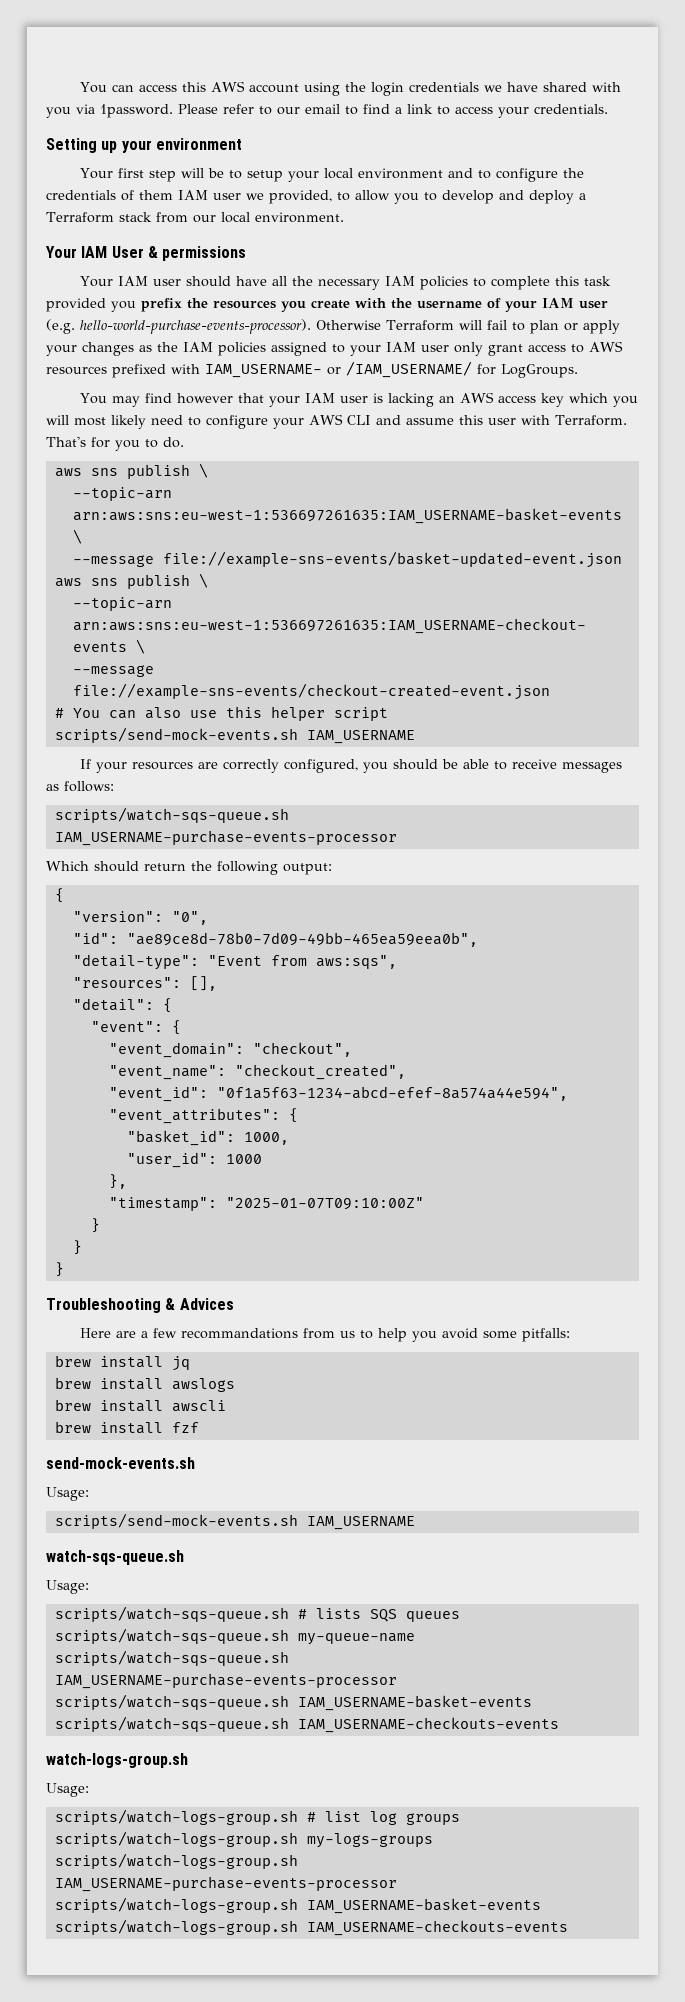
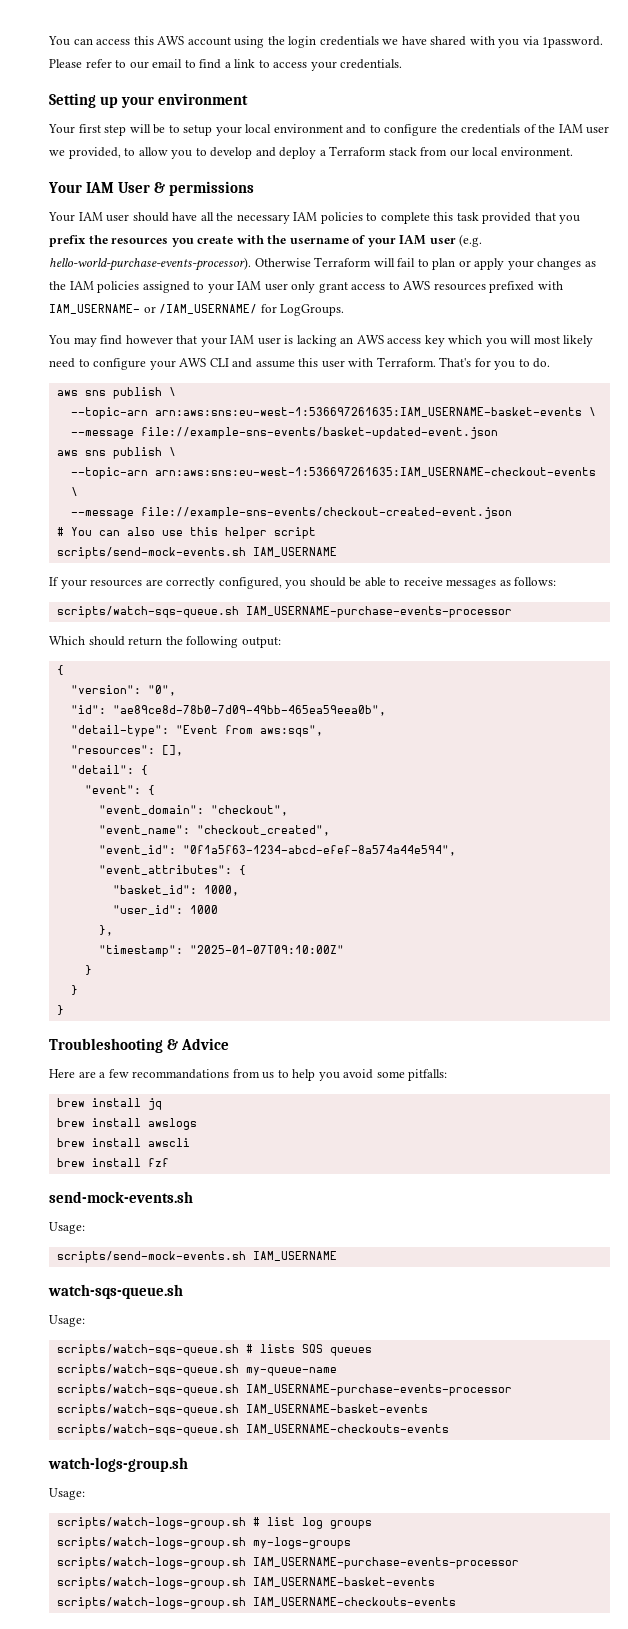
- Your first step will be to setup your local environment and to configure the credentials of them IAM user we provided, to allow you to develop and deploy a Terraform stack from our local environment.
+ Your first step will be to setup your local environment and to configure the credentials of the IAM user we provided, to allow you to develop and deploy a Terraform stack from our local environment.
- Your IAM user should have all the necessary IAM policies to complete this task provided you prefix the resources you create with the username of your IAM user (e.g. hello-world-purchase-events-processor).
+ Your IAM user should have all the necessary IAM policies to complete this task provided that you prefix the resources you create with the username of your IAM user (e.g. hello-world-purchase-events-processor).
- Troubleshooting & Advices
+ Troubleshooting & Advice

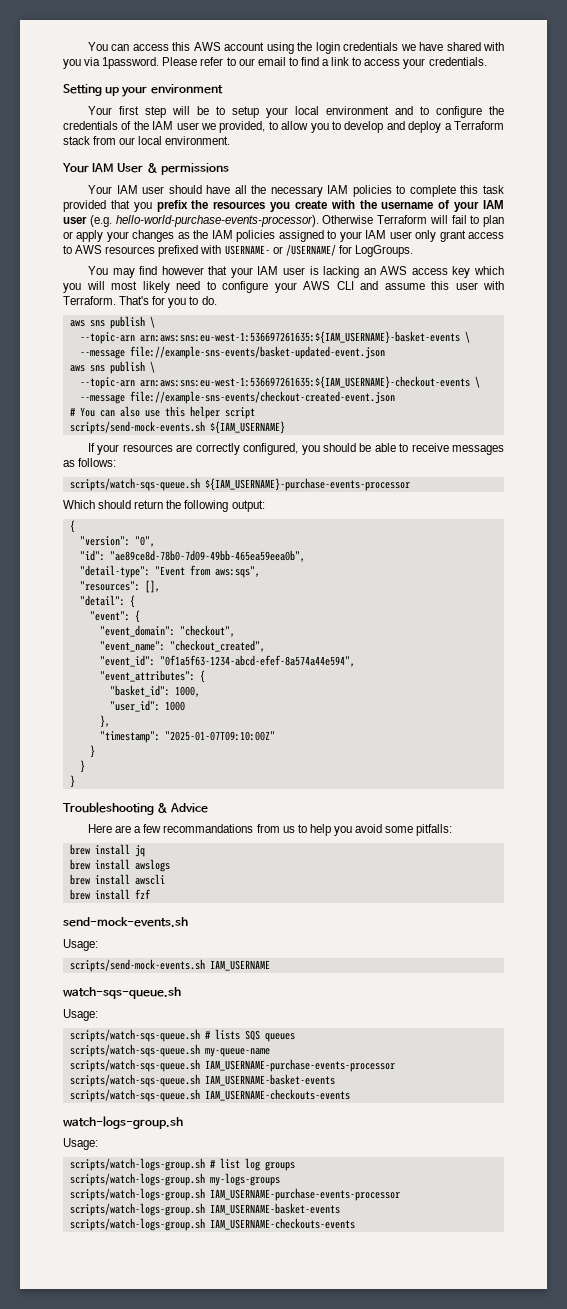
- Otherwise Terraform will fail to plan or apply your changes as the IAM policies assigned to your IAM user only grant access to AWS resources prefixed with IAM_USERNAME- or /IAM_USERNAME/ for LogGroups.
+ Otherwise Terraform will fail to plan or apply your changes as the IAM policies assigned to your IAM user only grant access to AWS resources prefixed with USERNAME- or /USERNAME/ for LogGroups.
- --topic-arn arn:aws:sns:eu-west-1:536697261635:IAM_USERNAME-basket-events \
+ --topic-arn arn:aws:sns:eu-west-1:536697261635:${IAM_USERNAME}-basket-events \
- --topic-arn arn:aws:sns:eu-west-1:536697261635:IAM_USERNAME-checkout-events \
+ --topic-arn arn:aws:sns:eu-west-1:536697261635:${IAM_USERNAME}-checkout-events \
  # You can also use this helper script
- scripts/send-mock-events.sh IAM_USERNAME
+ scripts/send-mock-events.sh ${IAM_USERNAME}
  If your resources are correctly configured, you should be able to receive messages as follows:
- scripts/watch-sqs-queue.sh IAM_USERNAME-purchase-events-processor
+ scripts/watch-sqs-queue.sh ${IAM_USERNAME}-purchase-events-processor

